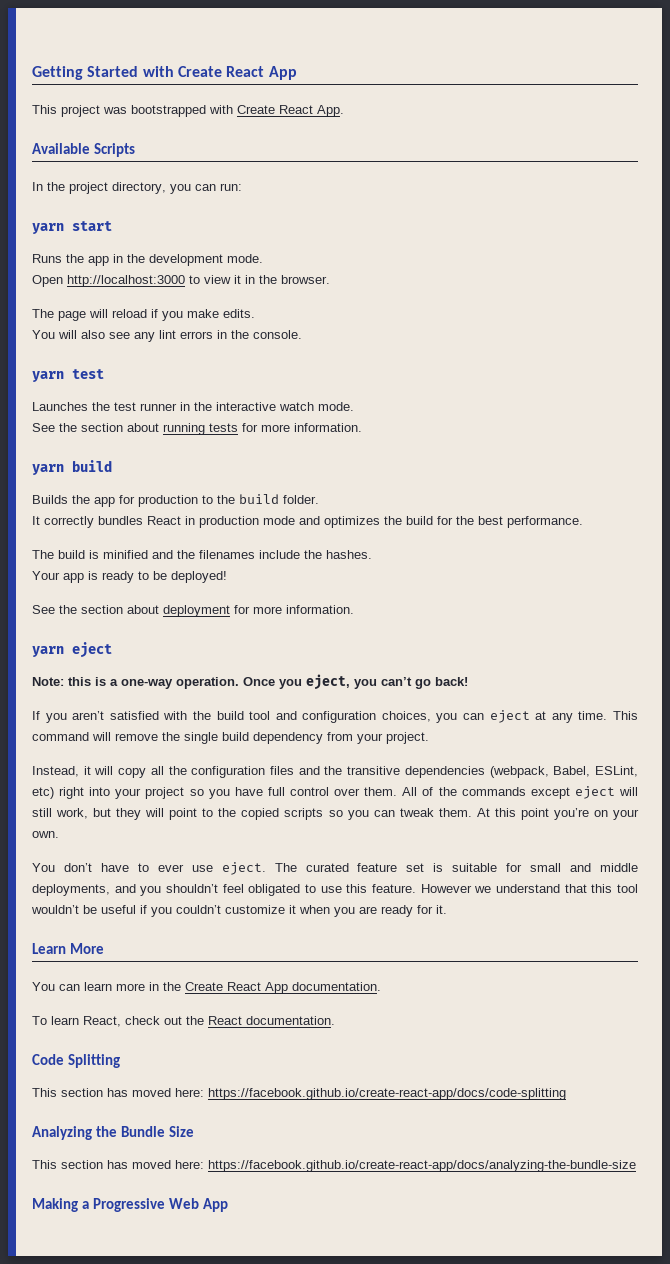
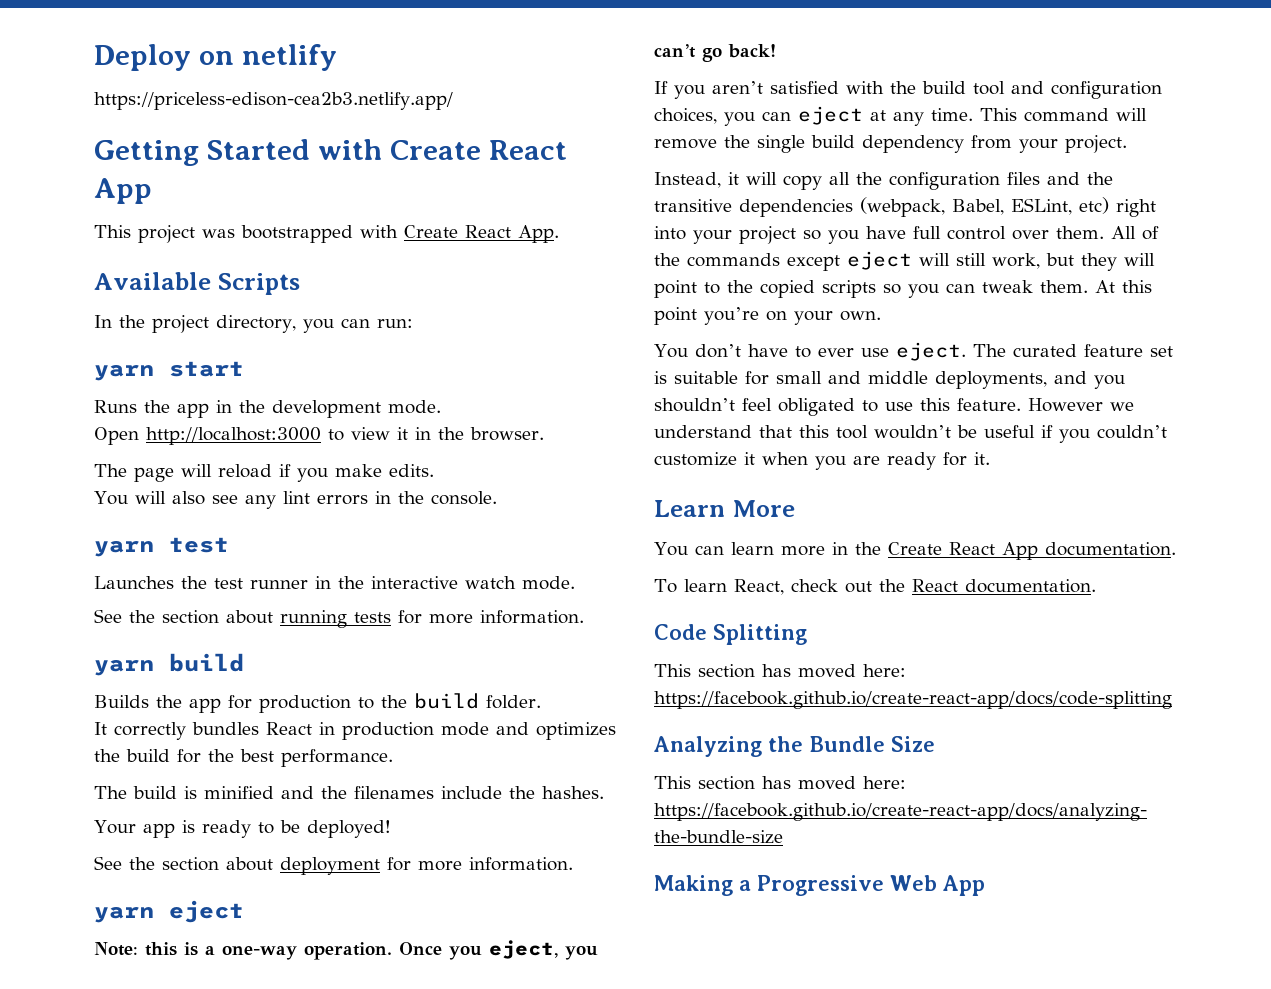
+ Deploy on netlify
+ https://priceless-edison-cea2b3.netlify.app/

